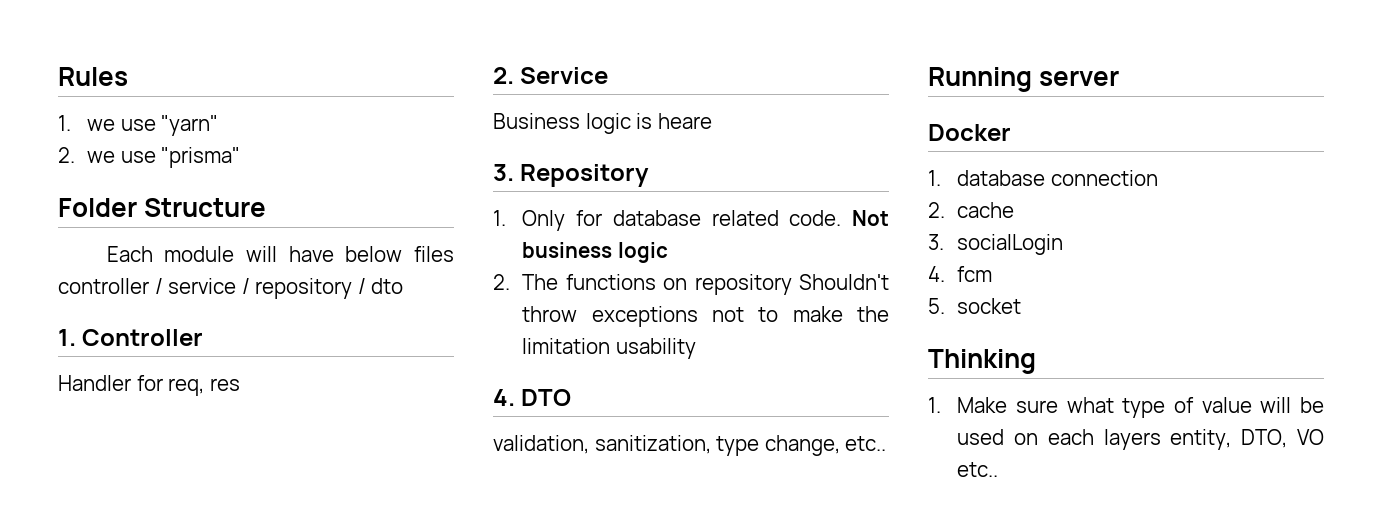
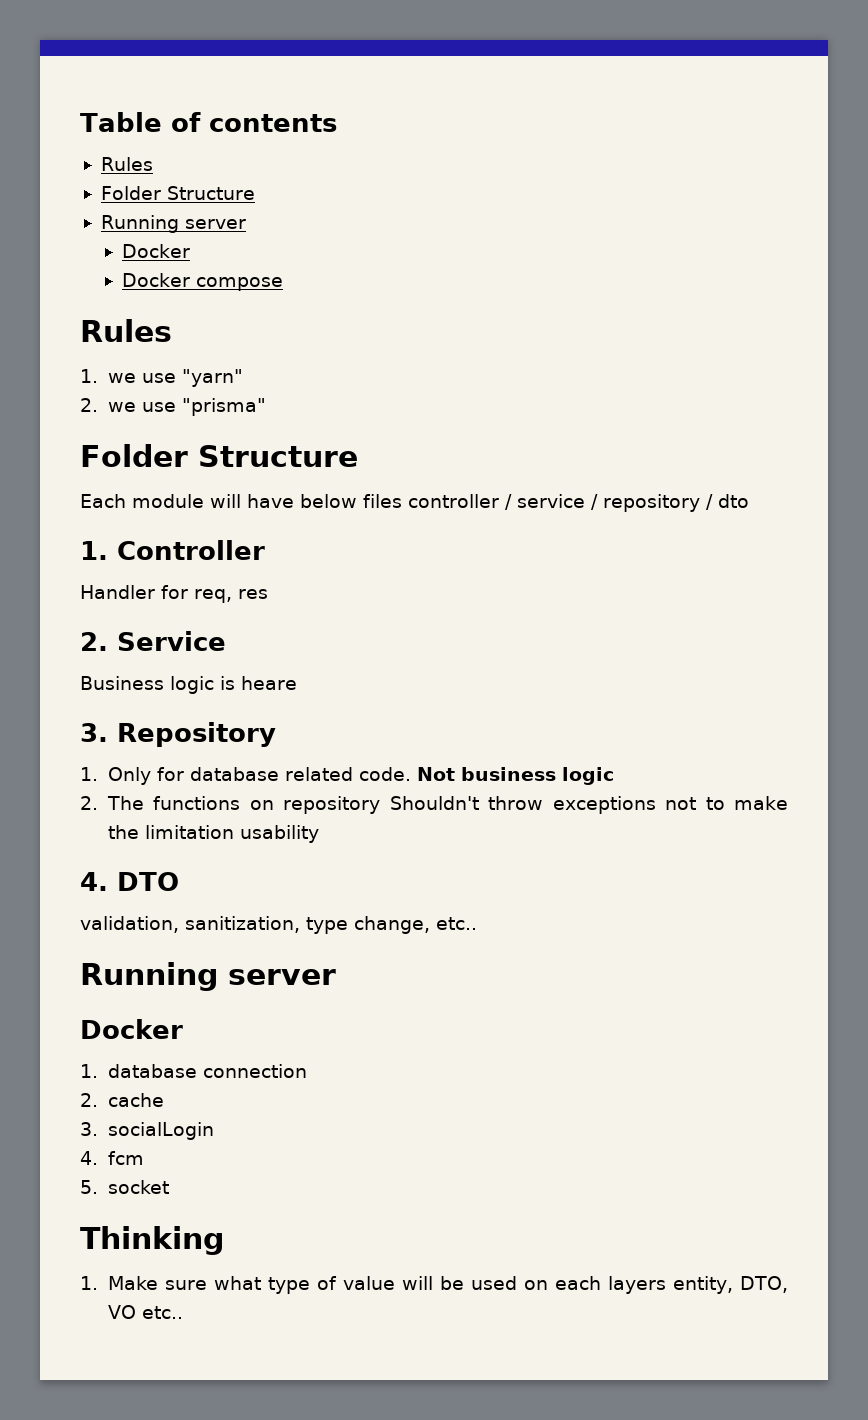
+ Table of contents
+ Rules
+ Folder Structure
+ Running server
+ Docker
+ Docker compose

